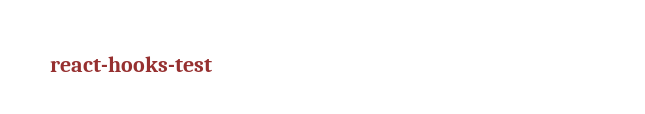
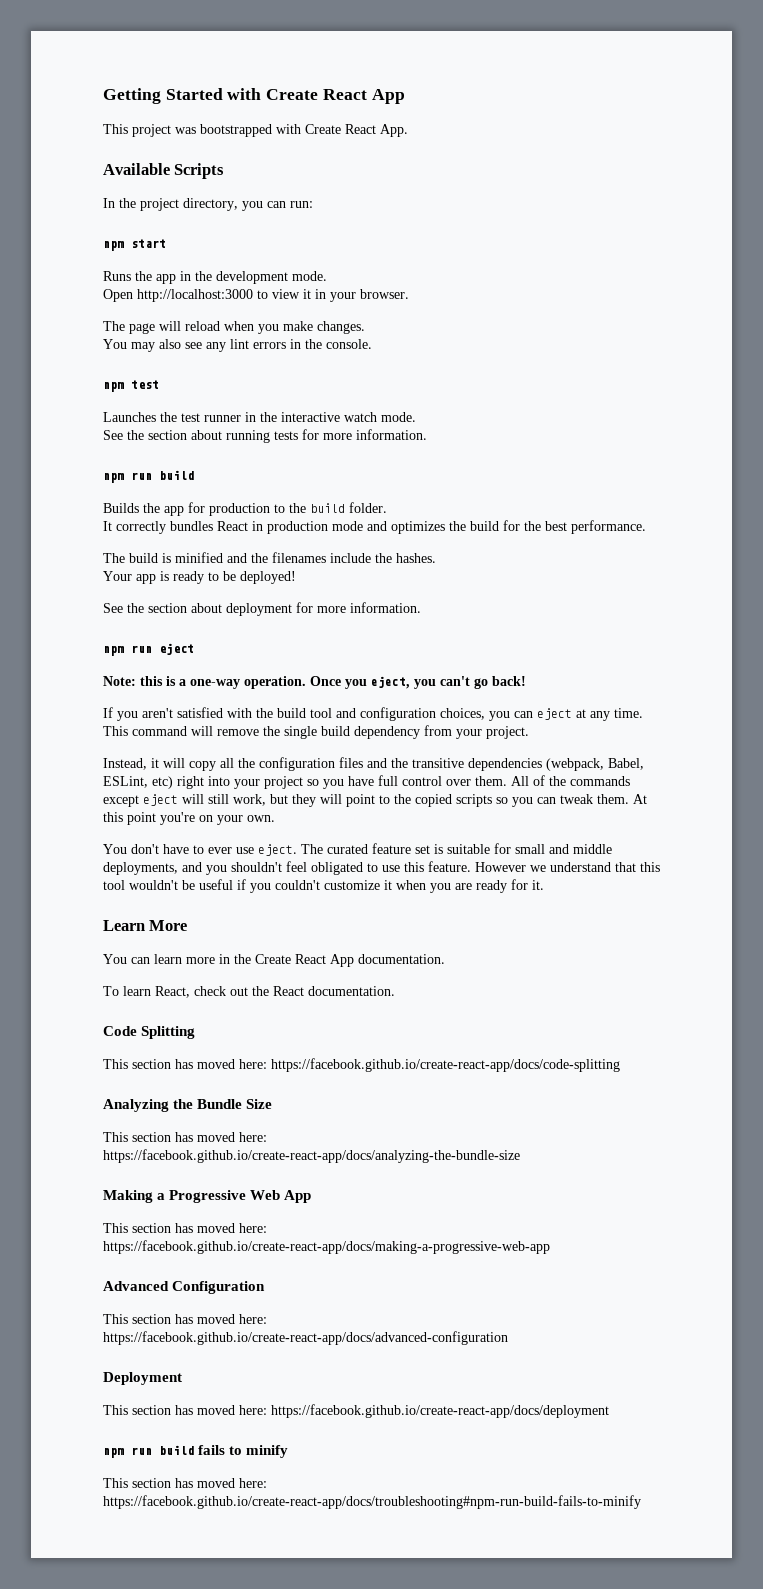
- react-hooks-test
+ Getting Started with Create React App
+ This project was bootstrapped with Create React App.
+ Available Scripts
+ In the project directory, you can run:
+ npm start
+ Runs the app in the development mode.
+ Open http://localhost:3000 to view it in your browser.
+ The page will reload when you make changes.
+ You may also see any lint errors in the console.
+ npm test
+ Launches the test runner in the interactive watch mode.
+ See the section about running tests for more information.
+ npm run build
+ Builds the app for production to the build folder.
+ It correctly bundles React in production mode and optimizes the build for the best performance.
+ The build is minified and the filenames include the hashes.
+ Your app is ready to be deployed!
+ See the section about deployment for more information.
+ npm run eject
+ Note: this is a one-way operation. Once you eject, you can't go back!
+ If you aren't satisfied with the build tool and configuration choices, you can eject at any time. This command will remove the single build dependency from your project.
+ Instead, it will copy all the configuration files and the transitive dependencies (webpack, Babel, ESLint, etc) right into your project so you have full control over them. All of the commands except eject will still work, but they will point to the copied scripts so you can tweak them. At this point you're on your own.
+ You don't have to ever use eject. The curated feature set is suitable for small and middle deployments, and you shouldn't feel obligated to use this feature. However we understand that this tool wouldn't be useful if you couldn't customize it when you are ready for it.
+ Learn More
+ You can learn more in the Create React App documentation.
+ To learn React, check out the React documentation.
+ Code Splitting
+ This section has moved here: https://facebook.github.io/create-react-app/docs/code-splitting
+ Analyzing the Bundle Size
+ This section has moved here: https://facebook.github.io/create-react-app/docs/analyzing-the-bundle-size
+ Making a Progressive Web App
+ This section has moved here: https://facebook.github.io/create-react-app/docs/making-a-progressive-web-app
+ Advanced Configuration
+ This section has moved here: https://facebook.github.io/create-react-app/docs/advanced-configuration
+ Deployment
+ This section has moved here: https://facebook.github.io/create-react-app/docs/deployment
+ npm run build fails to minify
+ This section has moved here: https://facebook.github.io/create-react-app/docs/troubleshooting#npm-run-build-fails-to-minify

